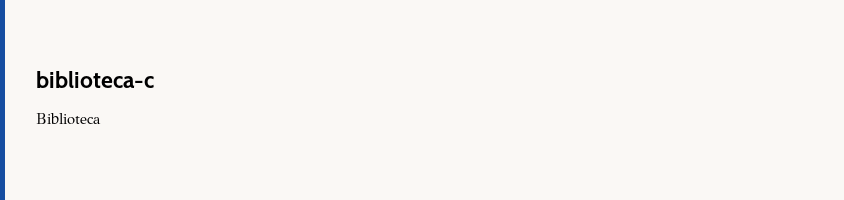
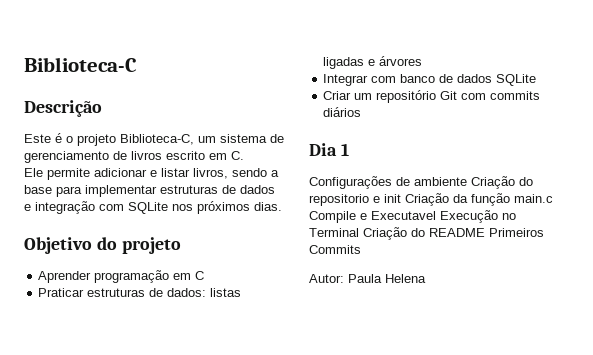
- biblioteca-c
- Biblioteca
+ Biblioteca-C
+ Descrição
+ Este é o projeto Biblioteca-C, um sistema de gerenciamento de livros escrito em C.
+ Ele permite adicionar e listar livros, sendo a base para implementar estruturas de dados e integração com SQLite nos próximos dias.
+ Objetivo do projeto
+ Aprender programação em C
+ Praticar estruturas de dados: listas ligadas e árvores
+ Integrar com banco de dados SQLite
+ Criar um repositório Git com commits diários
+ Dia 1
+ Configurações de ambiente Criação do repositorio e init Criação da função main.c Compile e Executavel Execução no Terminal Criação do README Primeiros Commits
+ Autor: Paula Helena

